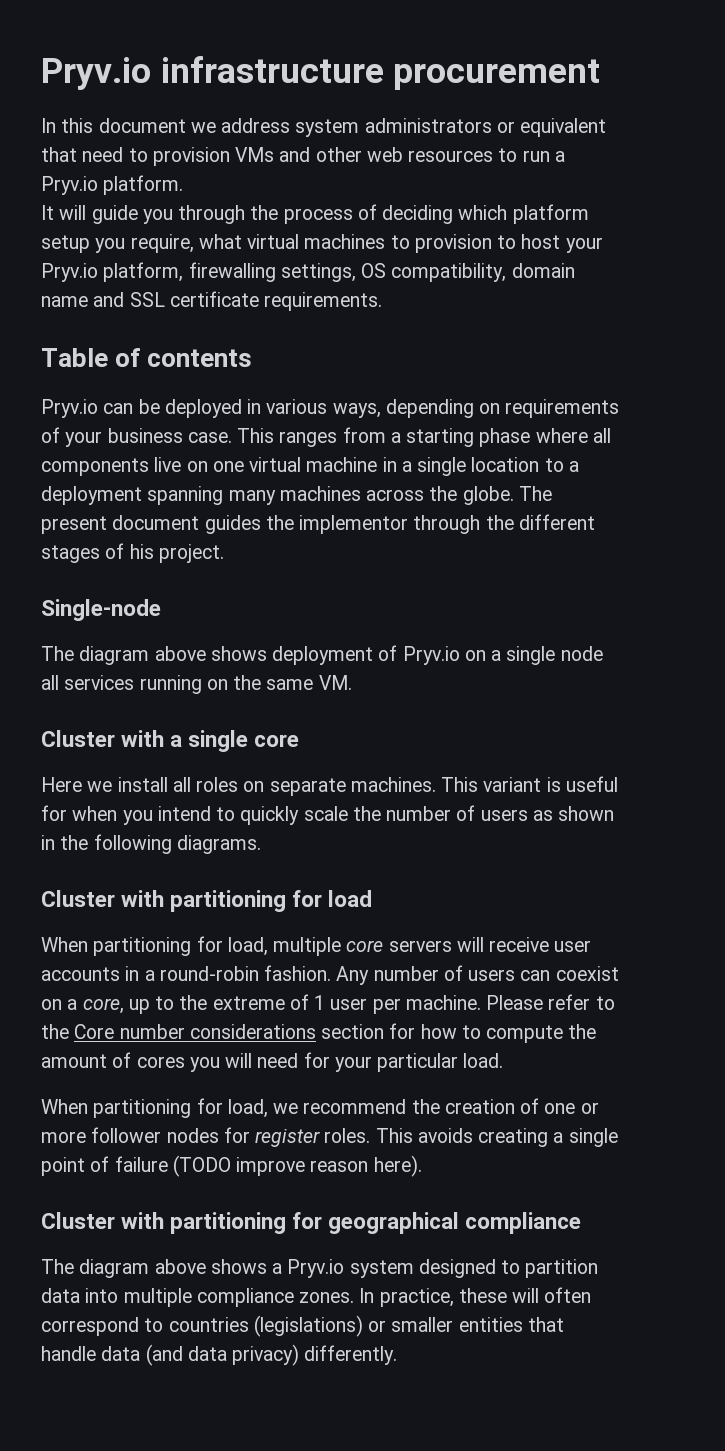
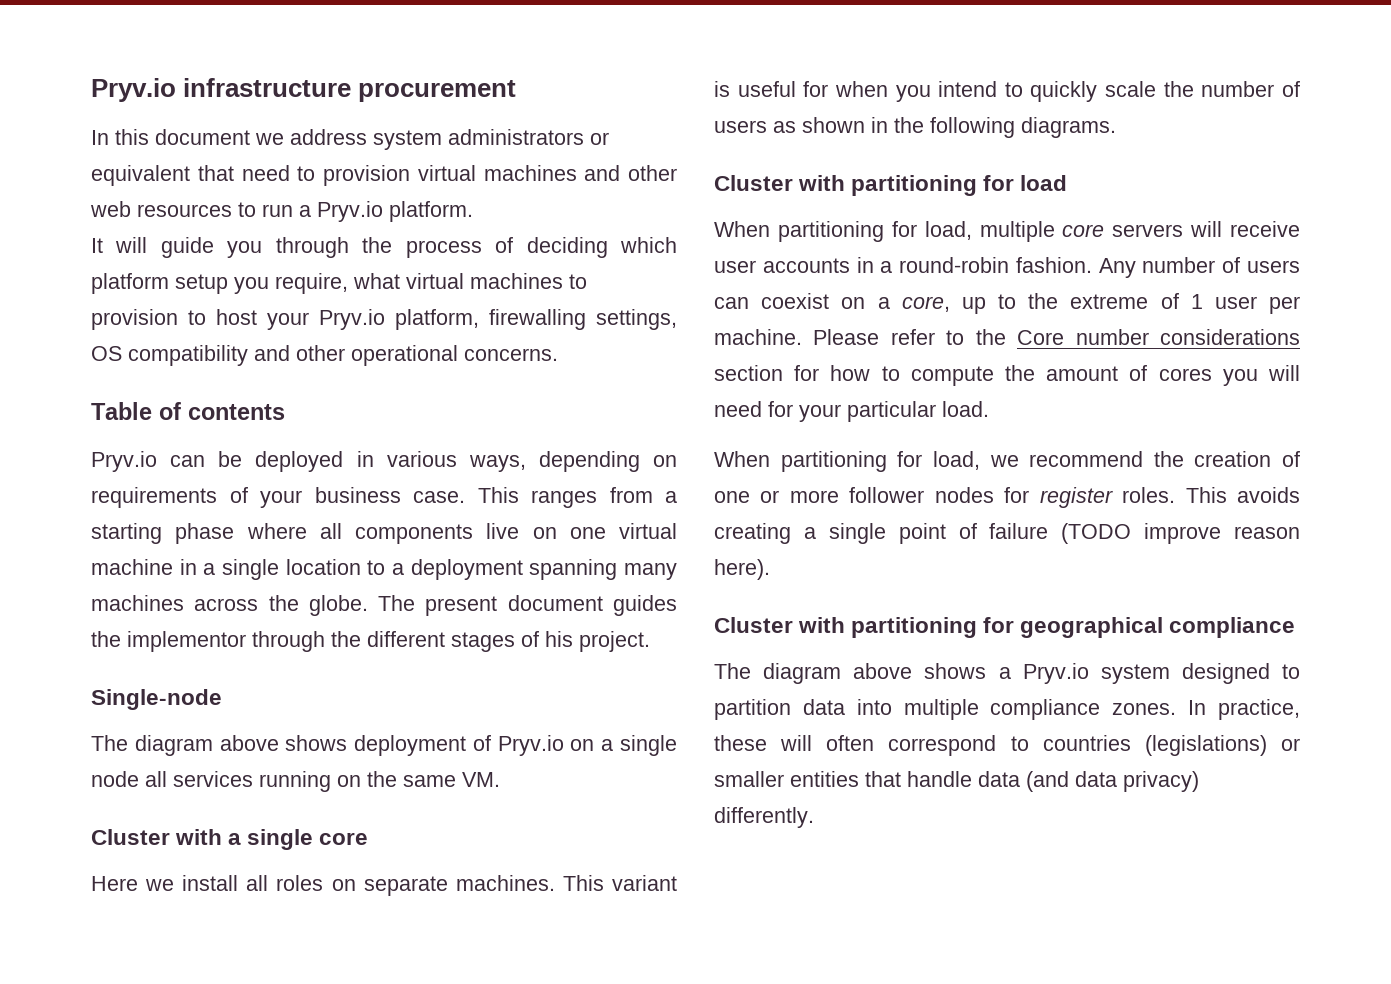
- In this document we address system administrators or equivalent that need to provision VMs and other web resources to run a Pryv.io platform.
+ In this document we address system administrators or equivalent that need to provision virtual machines and other web resources to run a Pryv.io platform.
- It will guide you through the process of deciding which platform setup you require, what virtual machines to provision to host your Pryv.io platform, firewalling settings, OS compatibility, domain name and SSL certificate requirements.
+ It will guide you through the process of deciding which platform setup you require, what virtual machines to provision to host your Pryv.io platform, firewalling settings, OS compatibility and other operational concerns.

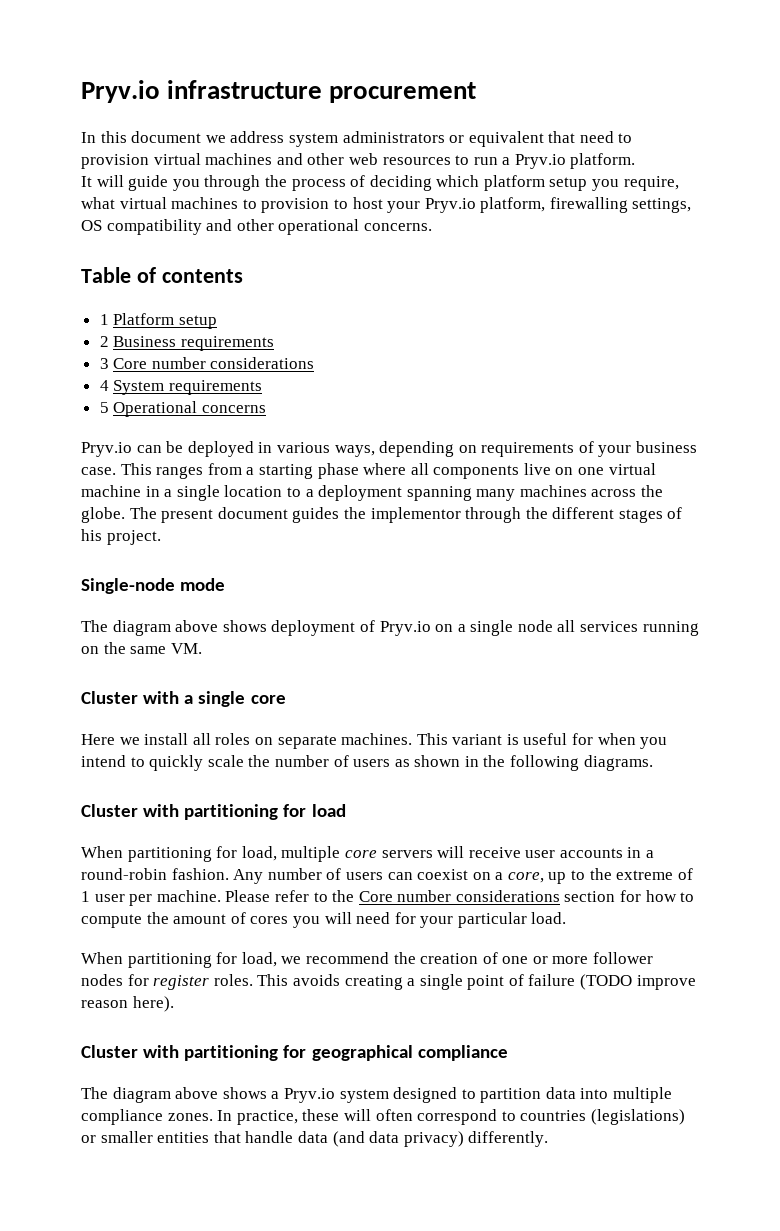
+ 1 Platform setup
+ 2 Business requirements
+ 3 Core number considerations
+ 4 System requirements
+ 5 Operational concerns
- Single-node
+ Single-node mode

